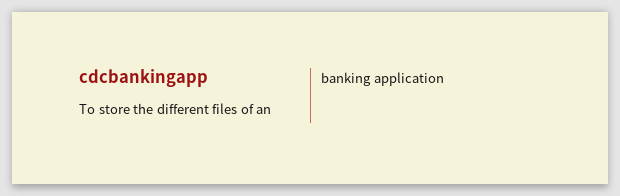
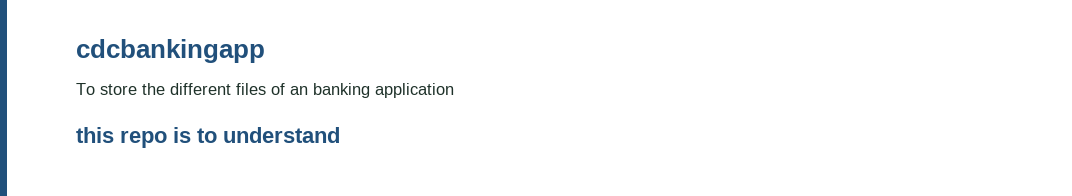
+ this repo is to understand

